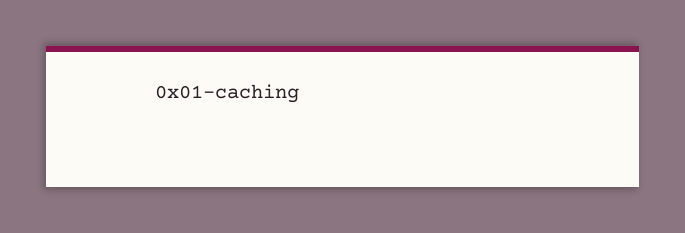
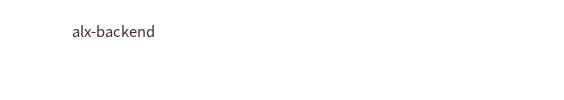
- 0x01-caching
+ alx-backend

